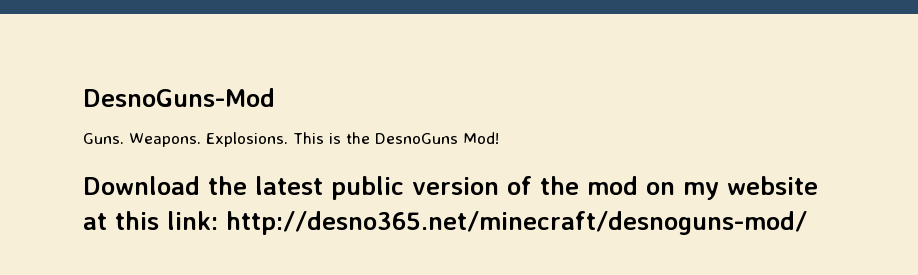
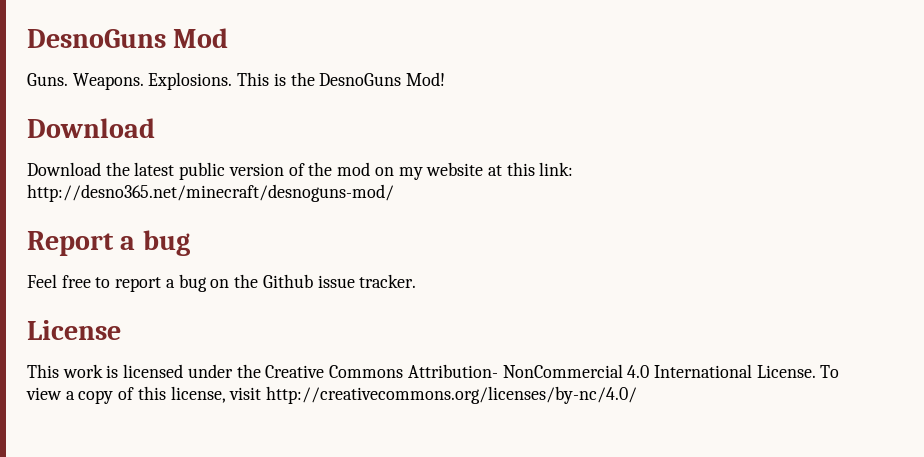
- DesnoGuns-Mod
+ DesnoGuns Mod
  This is the DesnoGuns Mod!
+ Download
+ Report a bug
+ Feel free to report a bug on the Github issue tracker.
+ License
+ This work is licensed under the Creative Commons Attribution- NonCommercial 4.0 International License. To view a copy of this license, visit http://creativecommons.org/licenses/by-nc/4.0/

